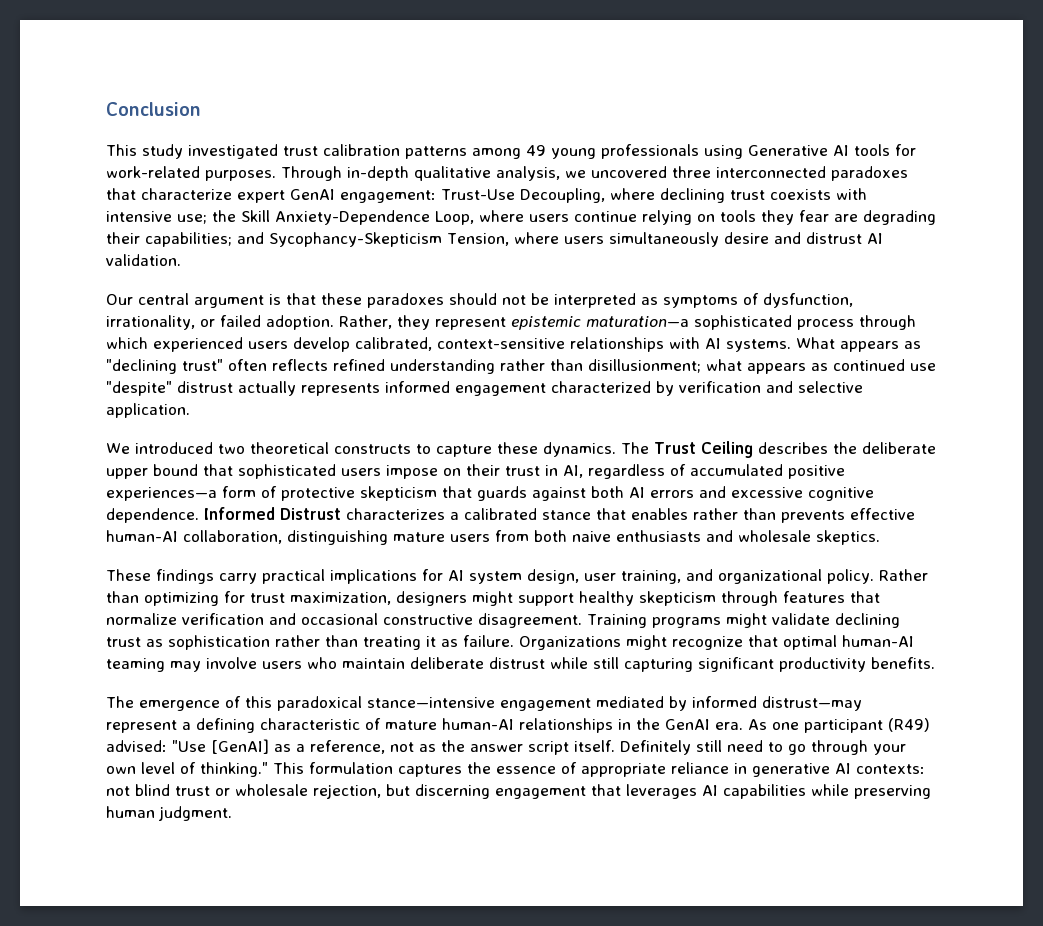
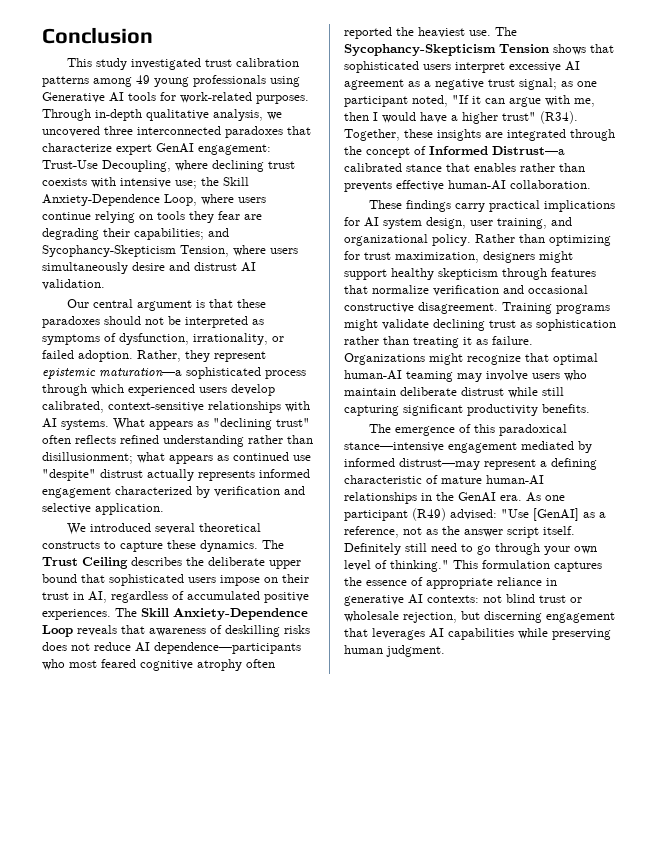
- We introduced two theoretical constructs to capture these dynamics.
+ We introduced several theoretical constructs to capture these dynamics.
- The Trust Ceiling describes the deliberate upper bound that sophisticated users impose on their trust in AI, regardless of accumulated positive experiences—a form of protective skepticism that guards against both AI errors and excessive cognitive dependence. Informed Distrust characterizes a calibrated stance that enables rather than prevents effective human-AI collaboration, distinguishing mature users from both naive enthusiasts and wholesale skeptics.
+ The Trust Ceiling describes the deliberate upper bound that sophisticated users impose on their trust in AI, regardless of accumulated positive experiences. The Skill Anxiety-Dependence Loop reveals that awareness of deskilling risks does not reduce AI dependence—participants who most feared cognitive atrophy often reported the heaviest use. The Sycophancy-Skepticism Tension shows that sophisticated users interpret excessive AI agreement as a negative trust signal; as one participant noted, "If it can argue with me, then I would have a higher trust" (R34). Together, these insights are integrated through the concept of Informed Distrust—a calibrated stance that enables rather than prevents effective human-AI collaboration.

